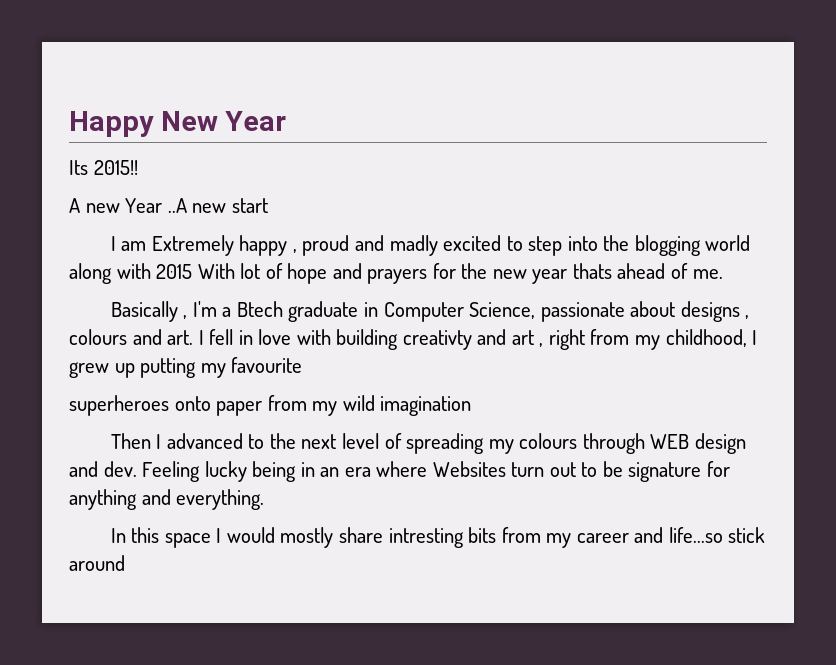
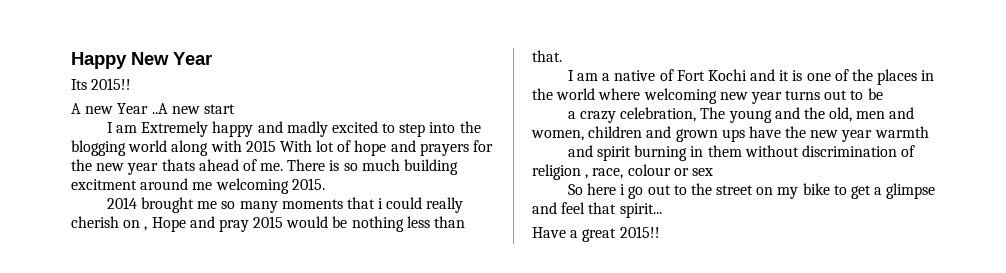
- I am Extremely happy , proud and madly excited to step into the blogging world along with 2015 With lot of hope and prayers for the new year thats ahead of me.
- Basically , I'm a Btech graduate in Computer Science, passionate about designs , colours and art. I fell in love with building creativty and art , right from my childhood, I grew up putting my favourite
- superheroes onto paper from my wild imagination
- Then I advanced to the next level of spreading my colours through WEB design and dev. Feeling lucky being in an era where Websites turn out to be signature for anything and everything.
- In this space I would mostly share intresting bits from my career and life...so stick around
+ I am Extremely happy and madly excited to step into the blogging world along with 2015 With lot of hope and prayers for the new year thats ahead of me. There is so much building excitment around me welcoming 2015.
+ 2014 brought me so many moments that i could really cherish on , Hope and pray 2015 would be nothing less than that.
+ I am a native of Fort Kochi and it is one of the places in the world where welcoming new year turns out to be
+ a crazy celebration, The young and the old, men and women, children and grown ups have the new year warmth
+ and spirit burning in them without discrimination of religion , race, colour or sex
+ So here i go out to the street on my bike to get a glimpse and feel that spirit...
+ Have a great 2015!!

